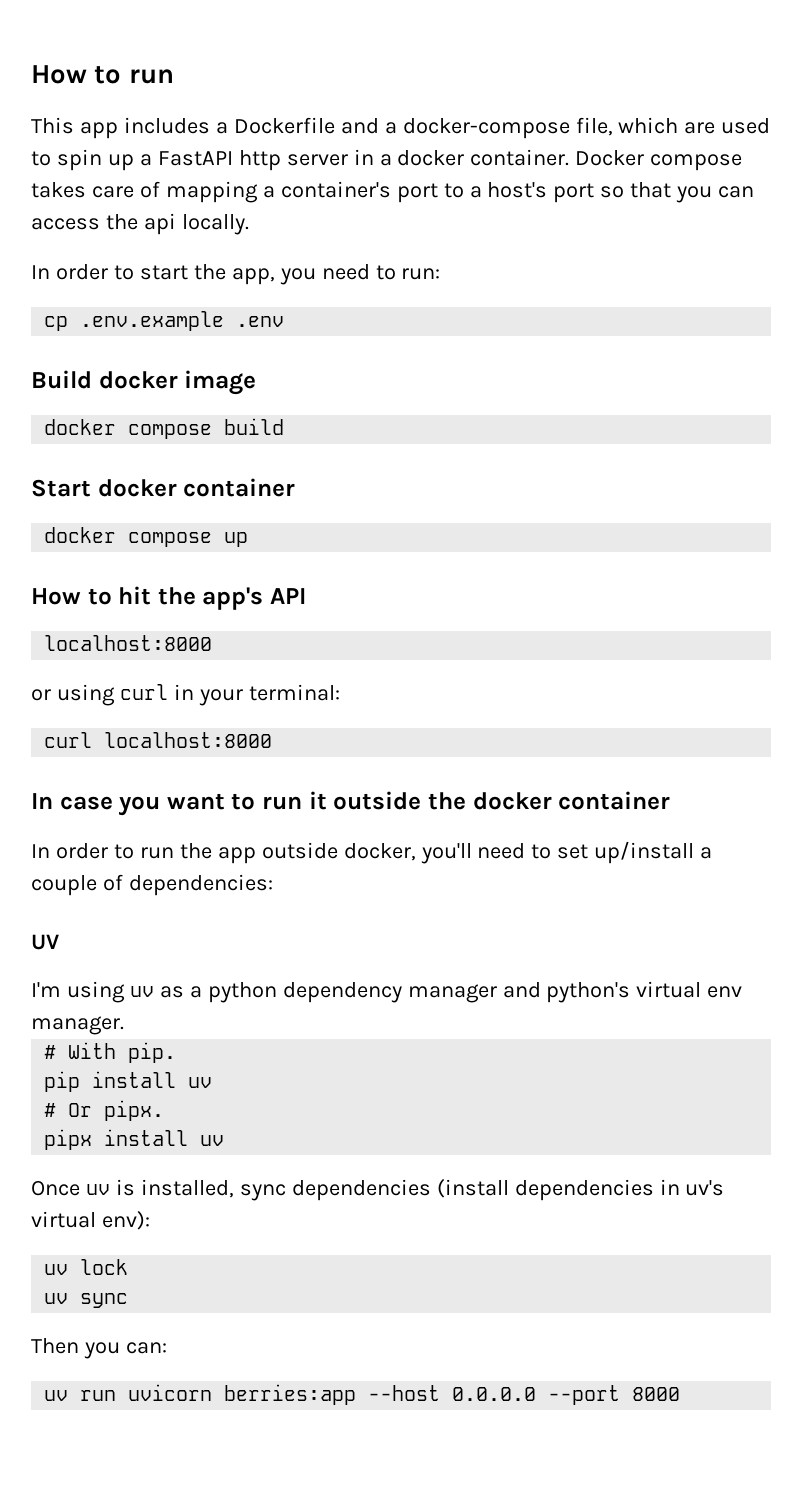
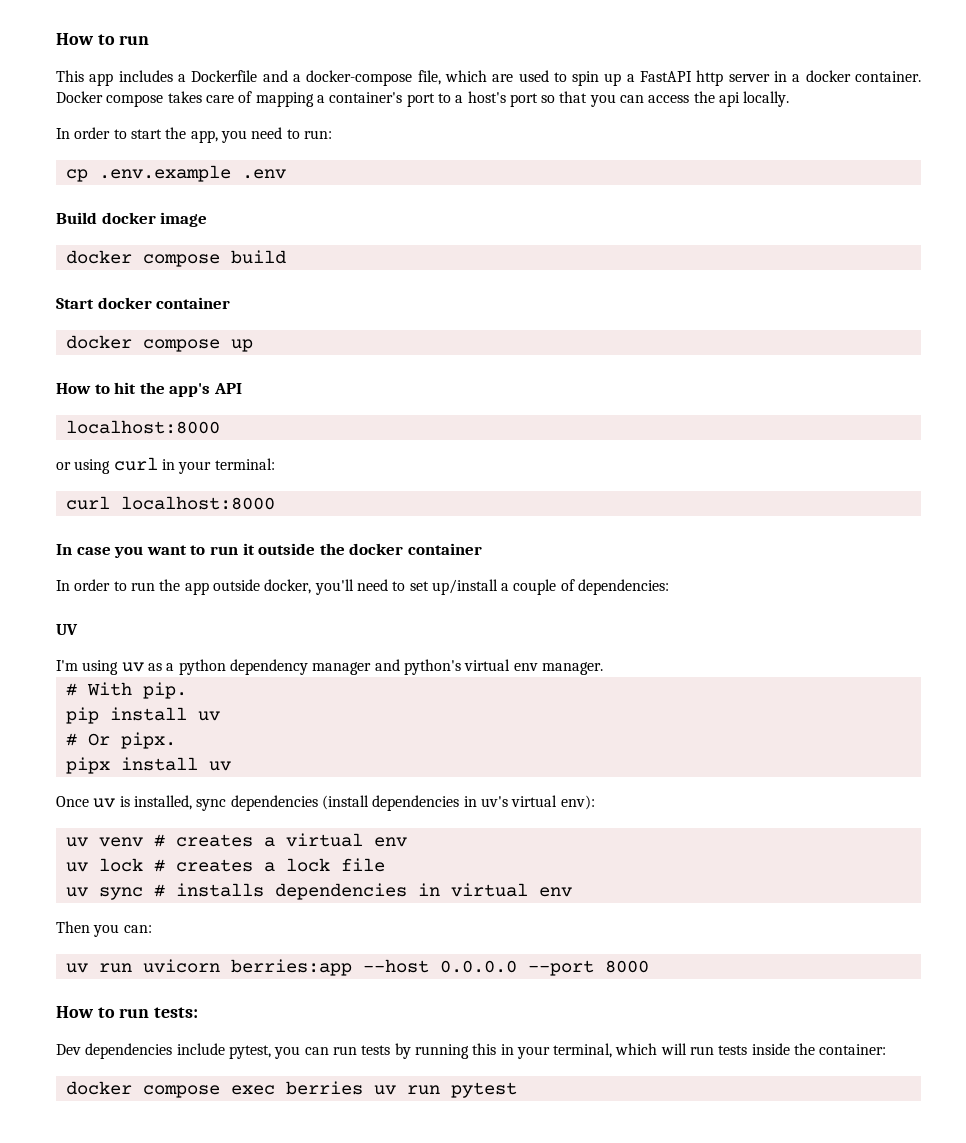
- uv lock
- uv sync
+ uv venv # creates a virtual env
+ uv lock # creates a lock file
+ uv sync # installs dependencies in virtual env
+ How to run tests:
+ Dev dependencies include pytest, you can run tests by running this in your terminal, which will run tests inside the container:
+ docker compose exec berries uv run pytest

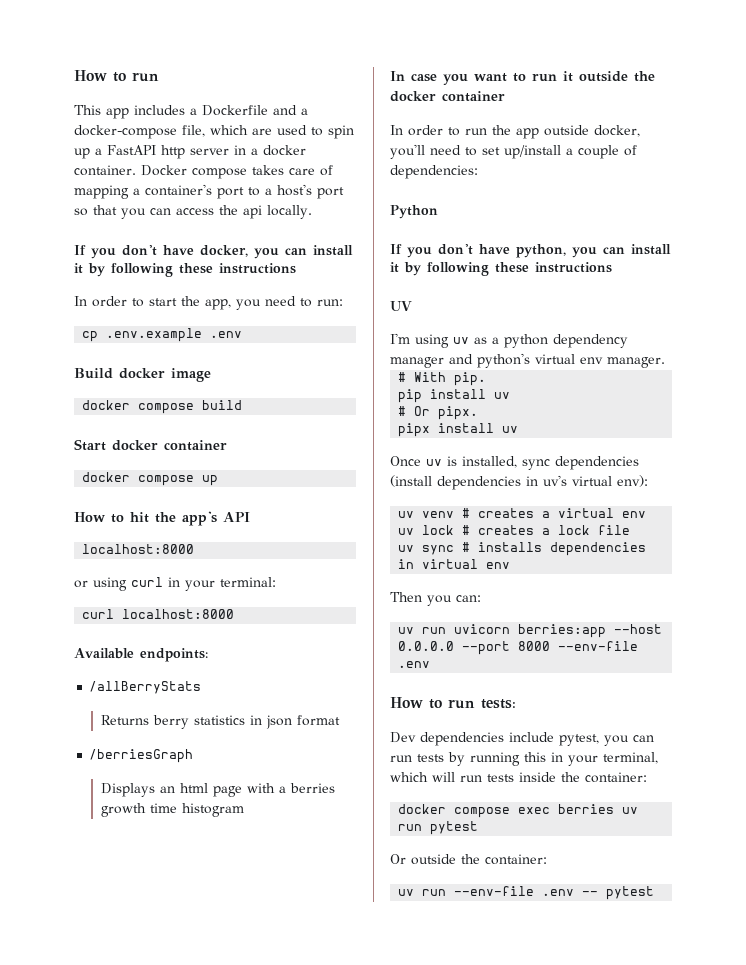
+ If you don't have docker, you can install it by following these instructions
+ Available endpoints:
+ /allBerryStats
+ Returns berry statistics in json format
+ /berriesGraph
+ Displays an html page with a berries growth time histogram
+ Python
+ If you don't have python, you can install it by following these instructions
- uv run uvicorn berries:app --host 0.0.0.0 --port 8000
+ uv run uvicorn berries:app --host 0.0.0.0 --port 8000 --env-file .env
+ Or outside the container:
+ uv run --env-file .env -- pytest

